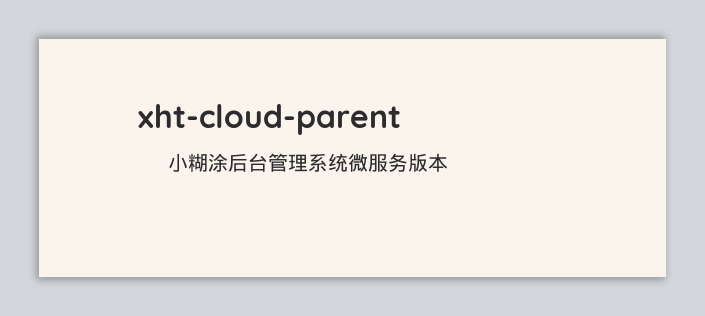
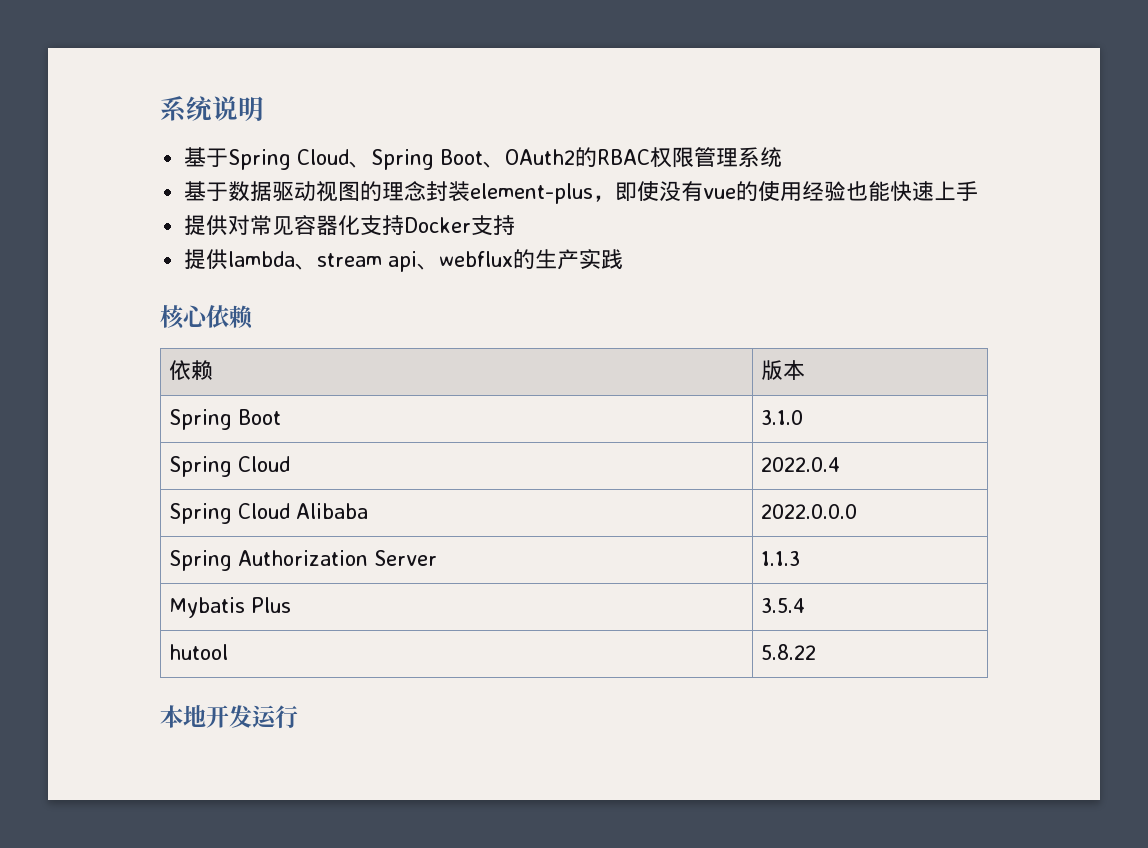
- xht-cloud-parent
- 小糊涂后台管理系统微服务版本
+ 系统说明
+ 基于Spring Cloud、Spring Boot、OAuth2的RBAC权限管理系统
+ 基于数据驱动视图的理念封装element-plus，即使没有vue的使用经验也能快速上手
+ 提供对常见容器化支持Docker支持
+ 提供lambda、stream api、webflux的生产实践
+ 核心依赖
+ 依赖 | 版本
+ Spring Boot | 3.1.0
+ Spring Cloud | 2022.0.4
+ Spring Cloud Alibaba | 2022.0.0.0
+ Spring Authorization Server | 1.1.3
+ Mybatis Plus | 3.5.4
+ hutool | 5.8.22
+ 本地开发运行

